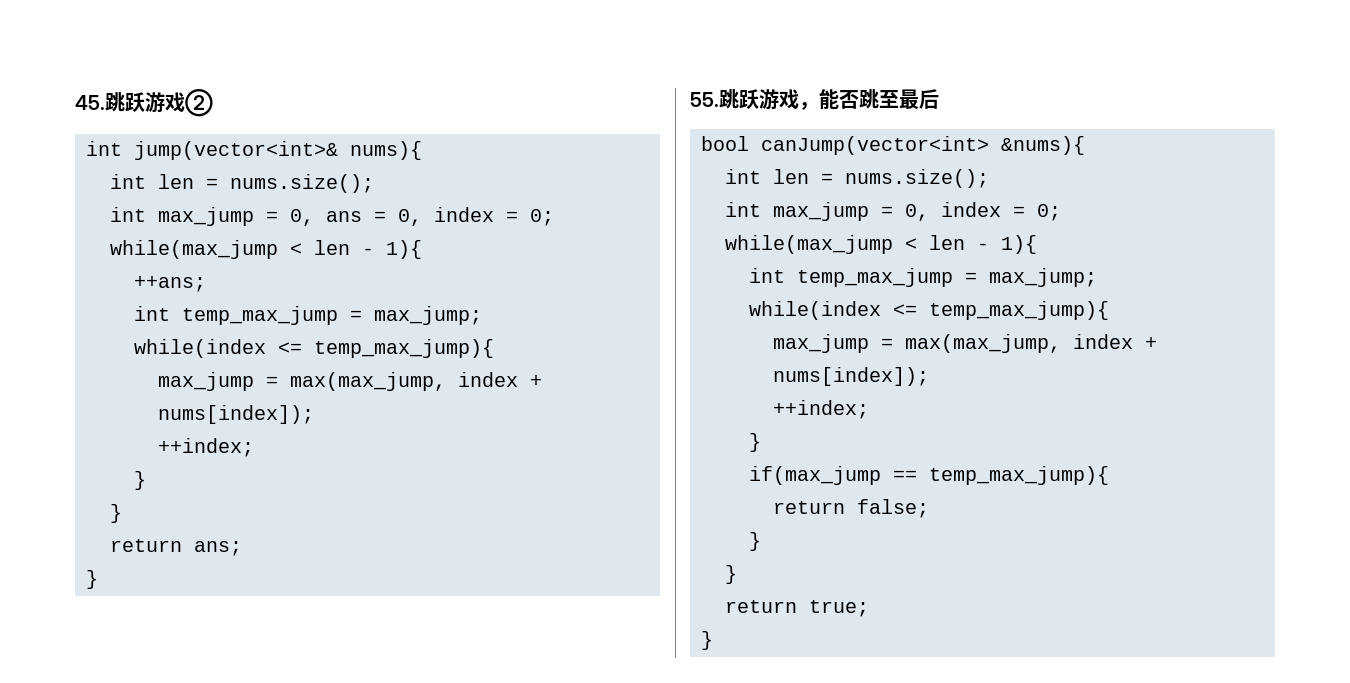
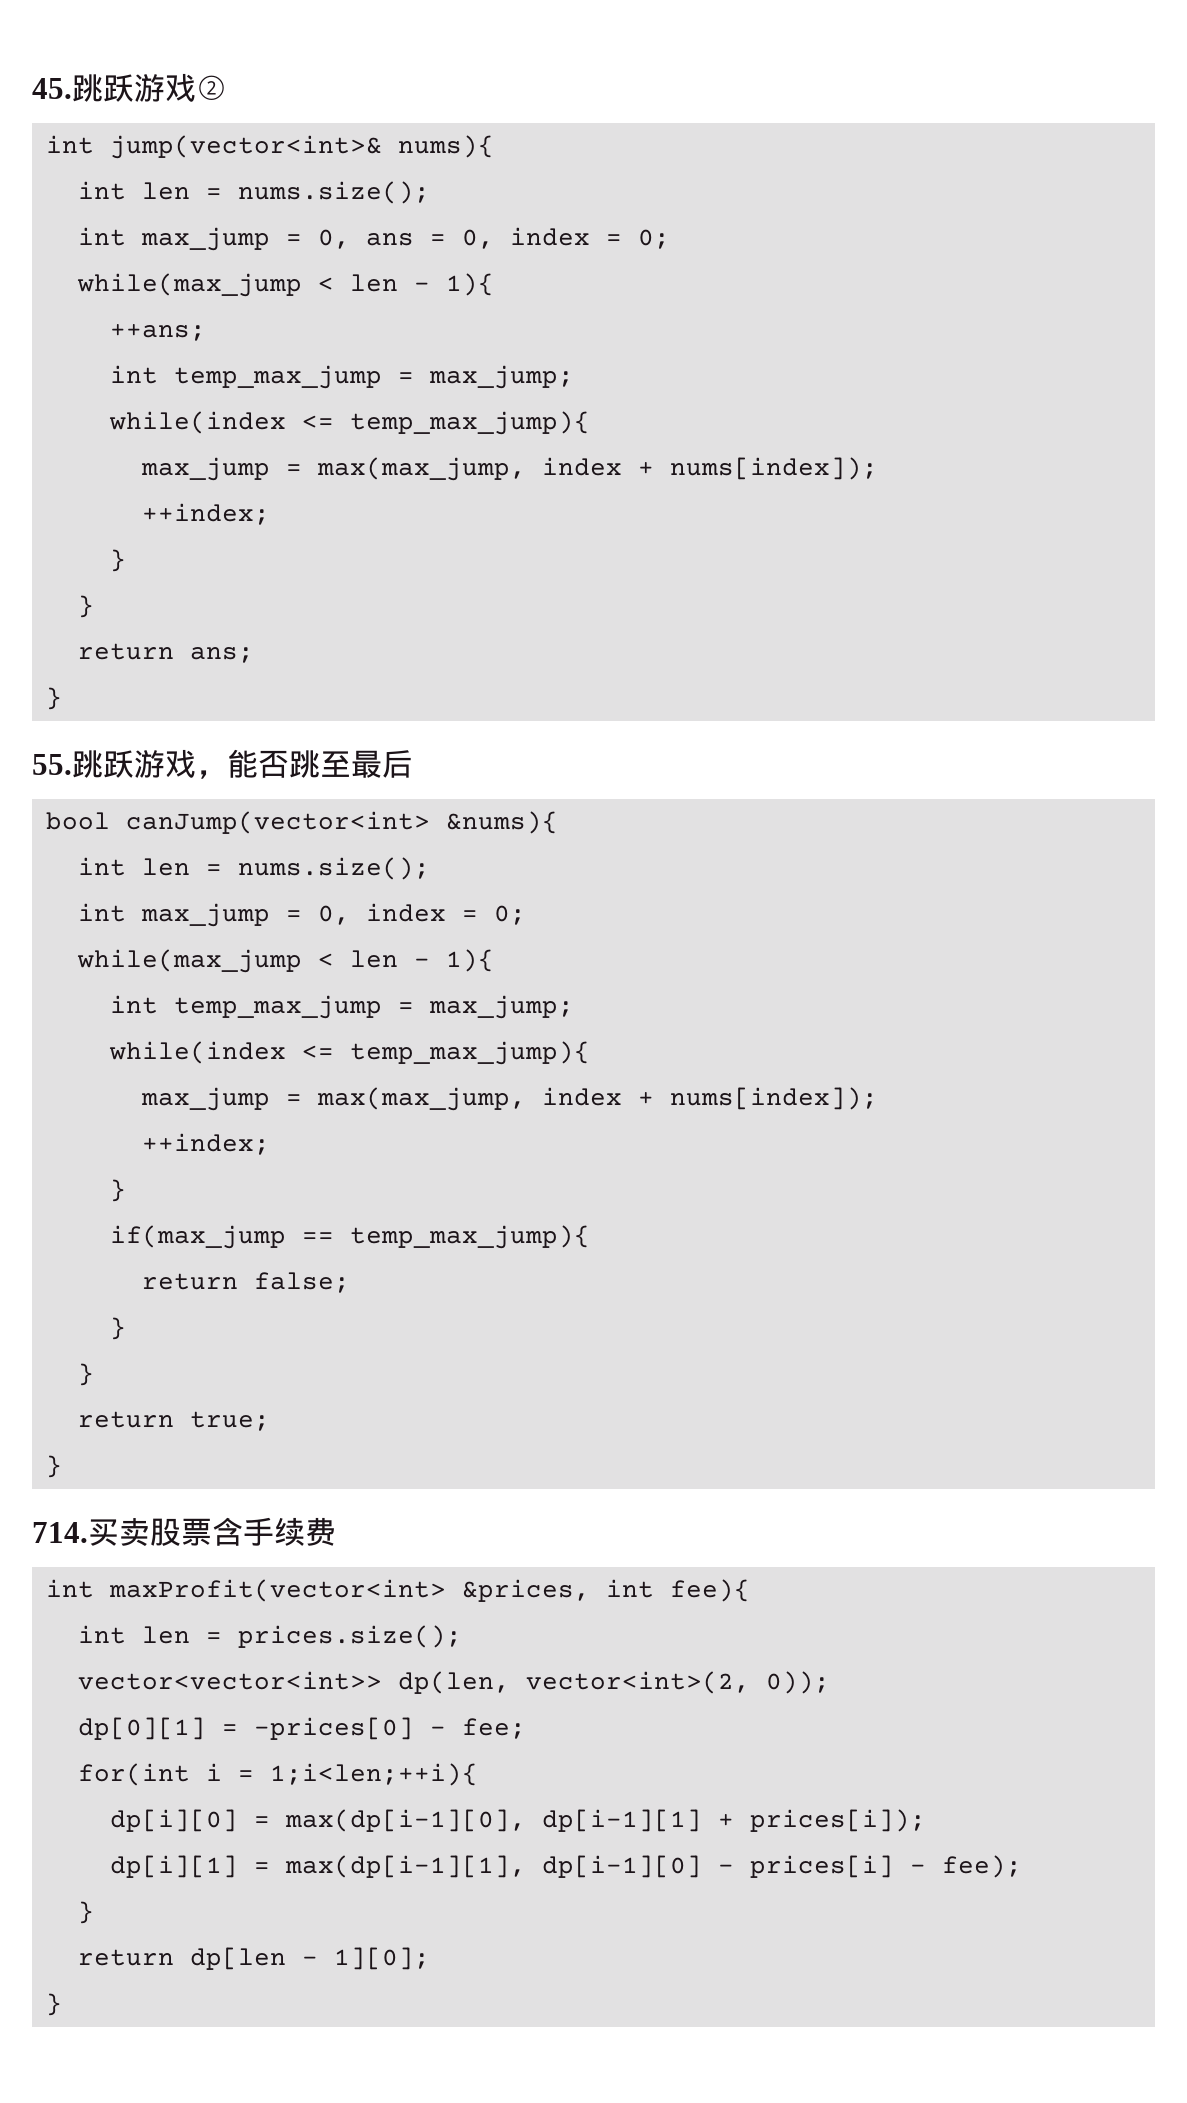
+ 714.买卖股票含手续费
+ int maxProfit(vector<int> &prices, int fee){
+ int len = prices.size();
+ vector<vector<int>> dp(len, vector<int>(2, 0));
+ dp[0][1] = -prices[0] - fee;
+ for(int i = 1;i<len;++i){
+ dp[i][0] = max(dp[i-1][0], dp[i-1][1] + prices[i]);
+ dp[i][1] = max(dp[i-1][1], dp[i-1][0] - prices[i] - fee);
+ }
+ return dp[len - 1][0];
+ }

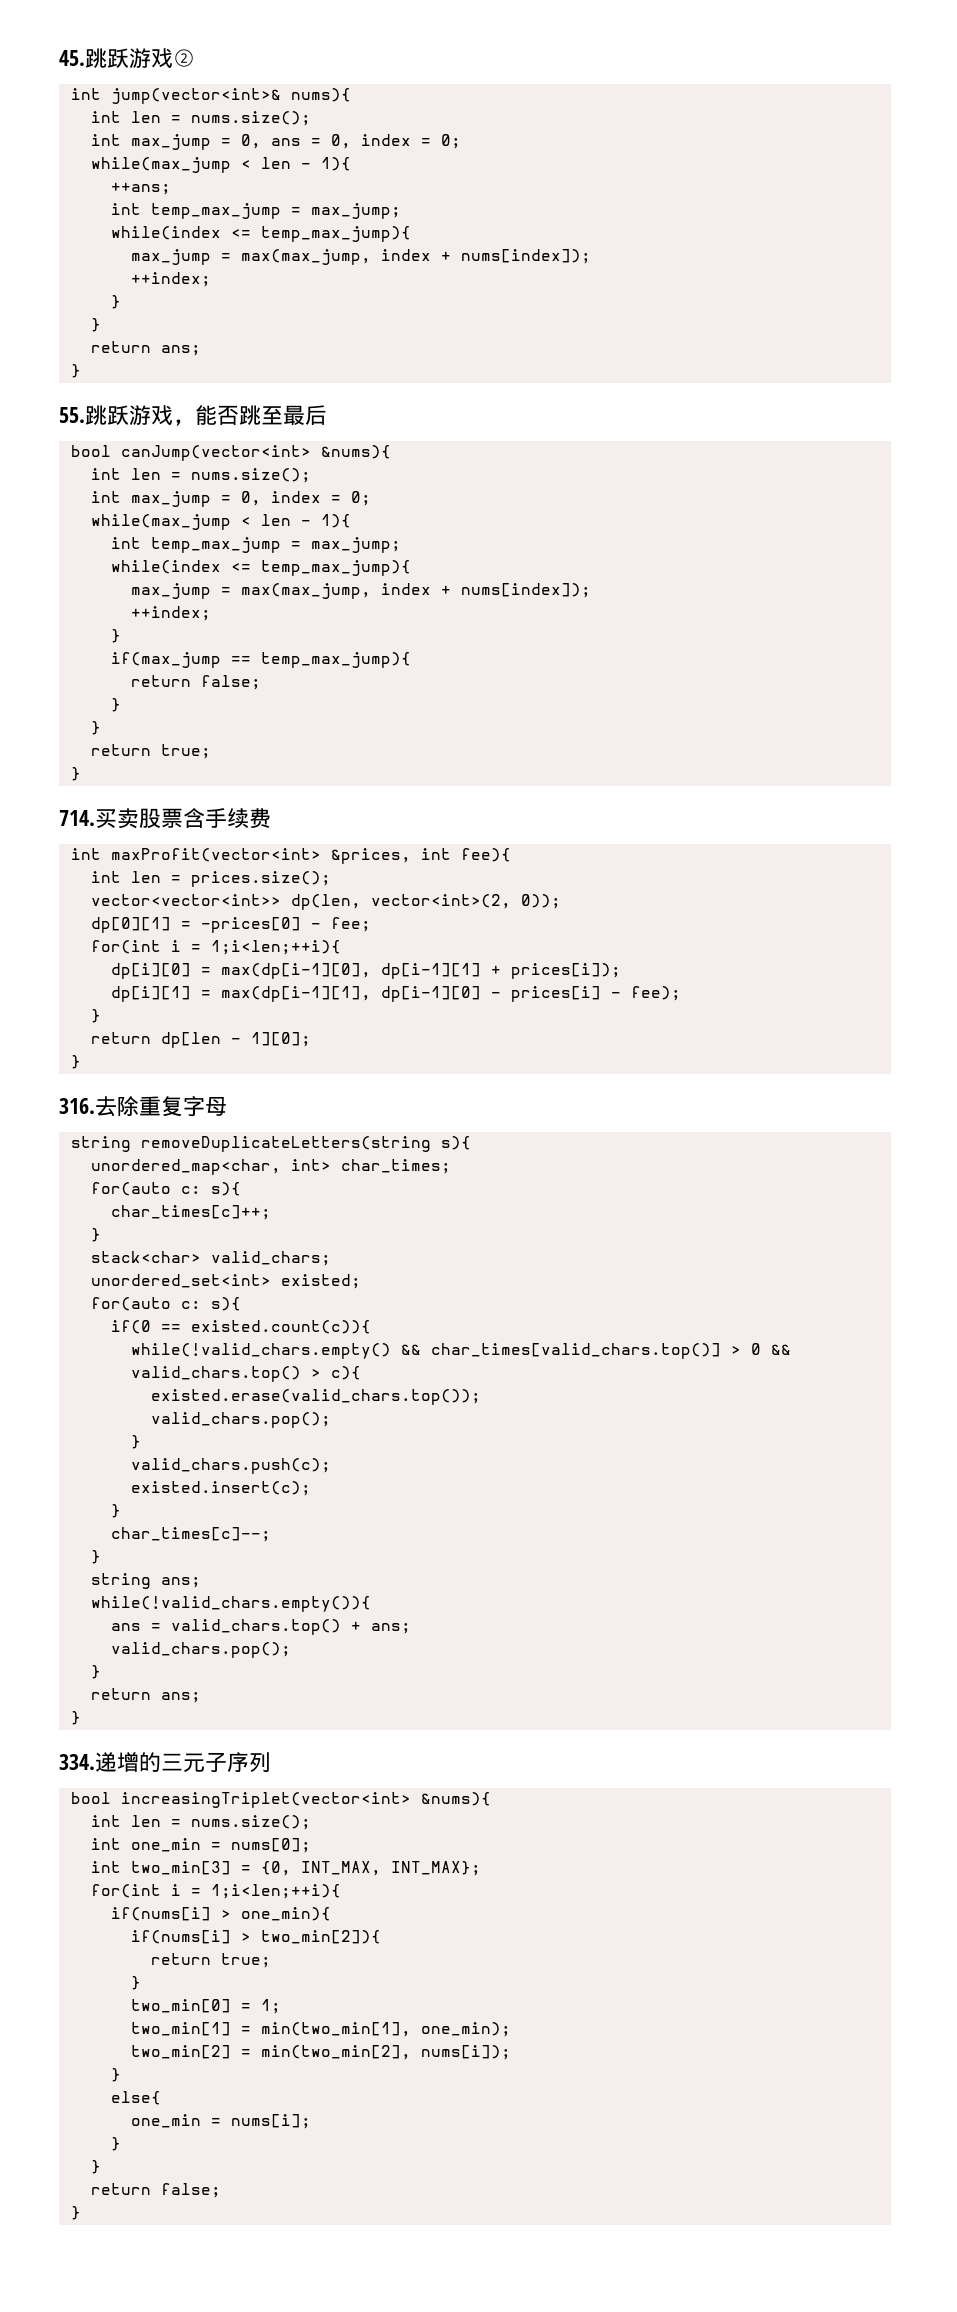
+ 316.去除重复字母
+ string removeDuplicateLetters(string s){
+ unordered_map<char, int> char_times;
+ for(auto c: s){
+ char_times[c]++;
+ }
+ stack<char> valid_chars;
+ unordered_set<int> existed;
+ for(auto c: s){
+ if(0 == existed.count(c)){
+ while(!valid_chars.empty() && char_times[valid_chars.top()] > 0 && valid_chars.top() > c){
+ existed.erase(valid_chars.top());
+ valid_chars.pop();
+ }
+ valid_chars.push(c);
+ existed.insert(c);
+ }
+ char_times[c]--;
+ }
+ string ans;
+ while(!valid_chars.empty()){
+ ans = valid_chars.top() + ans;
+ valid_chars.pop();
+ }
+ return ans;
+ }
+ 334.递增的三元子序列
+ bool increasingTriplet(vector<int> &nums){
+ int len = nums.size();
+ int one_min = nums[0];
+ int two_min[3] = {0, INT_MAX, INT_MAX};
+ for(int i = 1;i<len;++i){
+ if(nums[i] > one_min){
+ if(nums[i] > two_min[2]){
+ return true;
+ }
+ two_min[0] = 1;
+ two_min[1] = min(two_min[1], one_min);
+ two_min[2] = min(two_min[2], nums[i]);
+ }
+ else{
+ one_min = nums[i];
+ }
+ }
+ return false;
+ }

